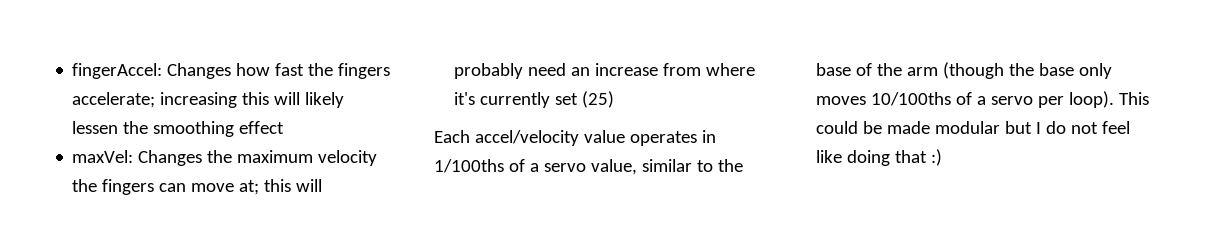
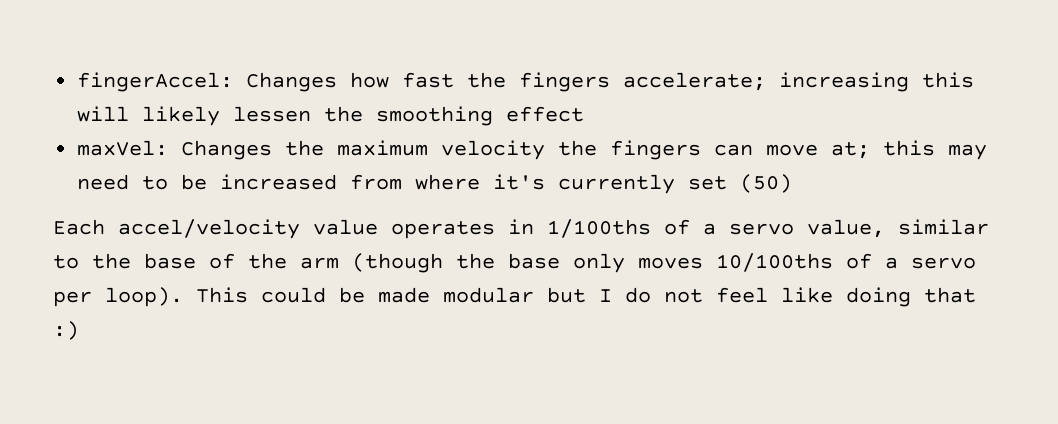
- maxVel: Changes the maximum velocity the fingers can move at; this will probably need an increase from where it's currently set (25)
+ maxVel: Changes the maximum velocity the fingers can move at; this may need to be increased from where it's currently set (50)

